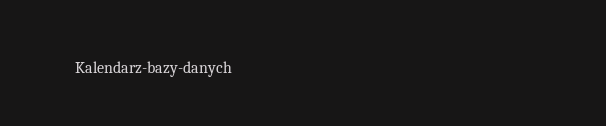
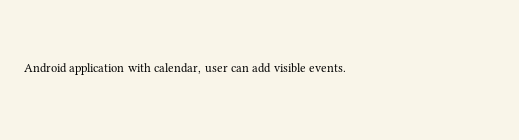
- Kalendarz-bazy-danych
+ Android application with calendar, user can add visible events.

